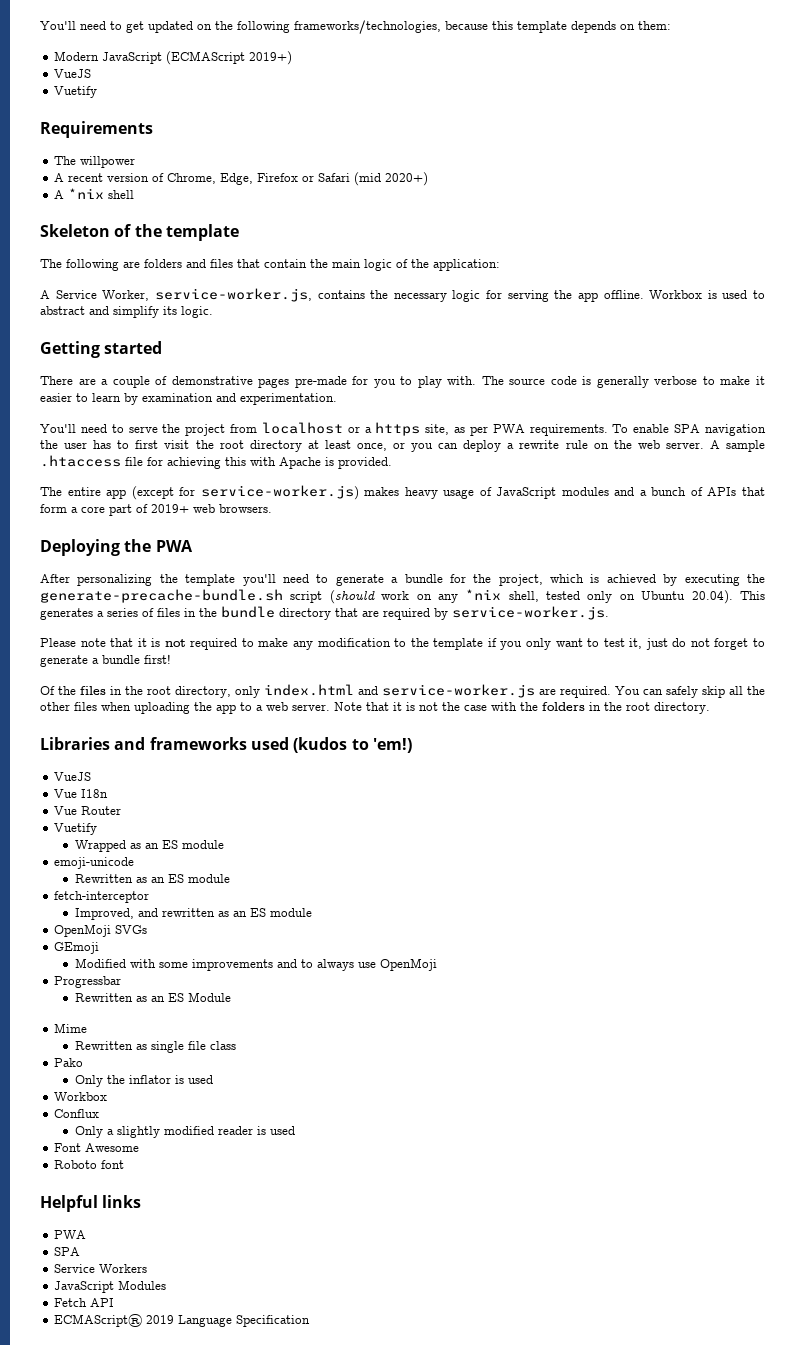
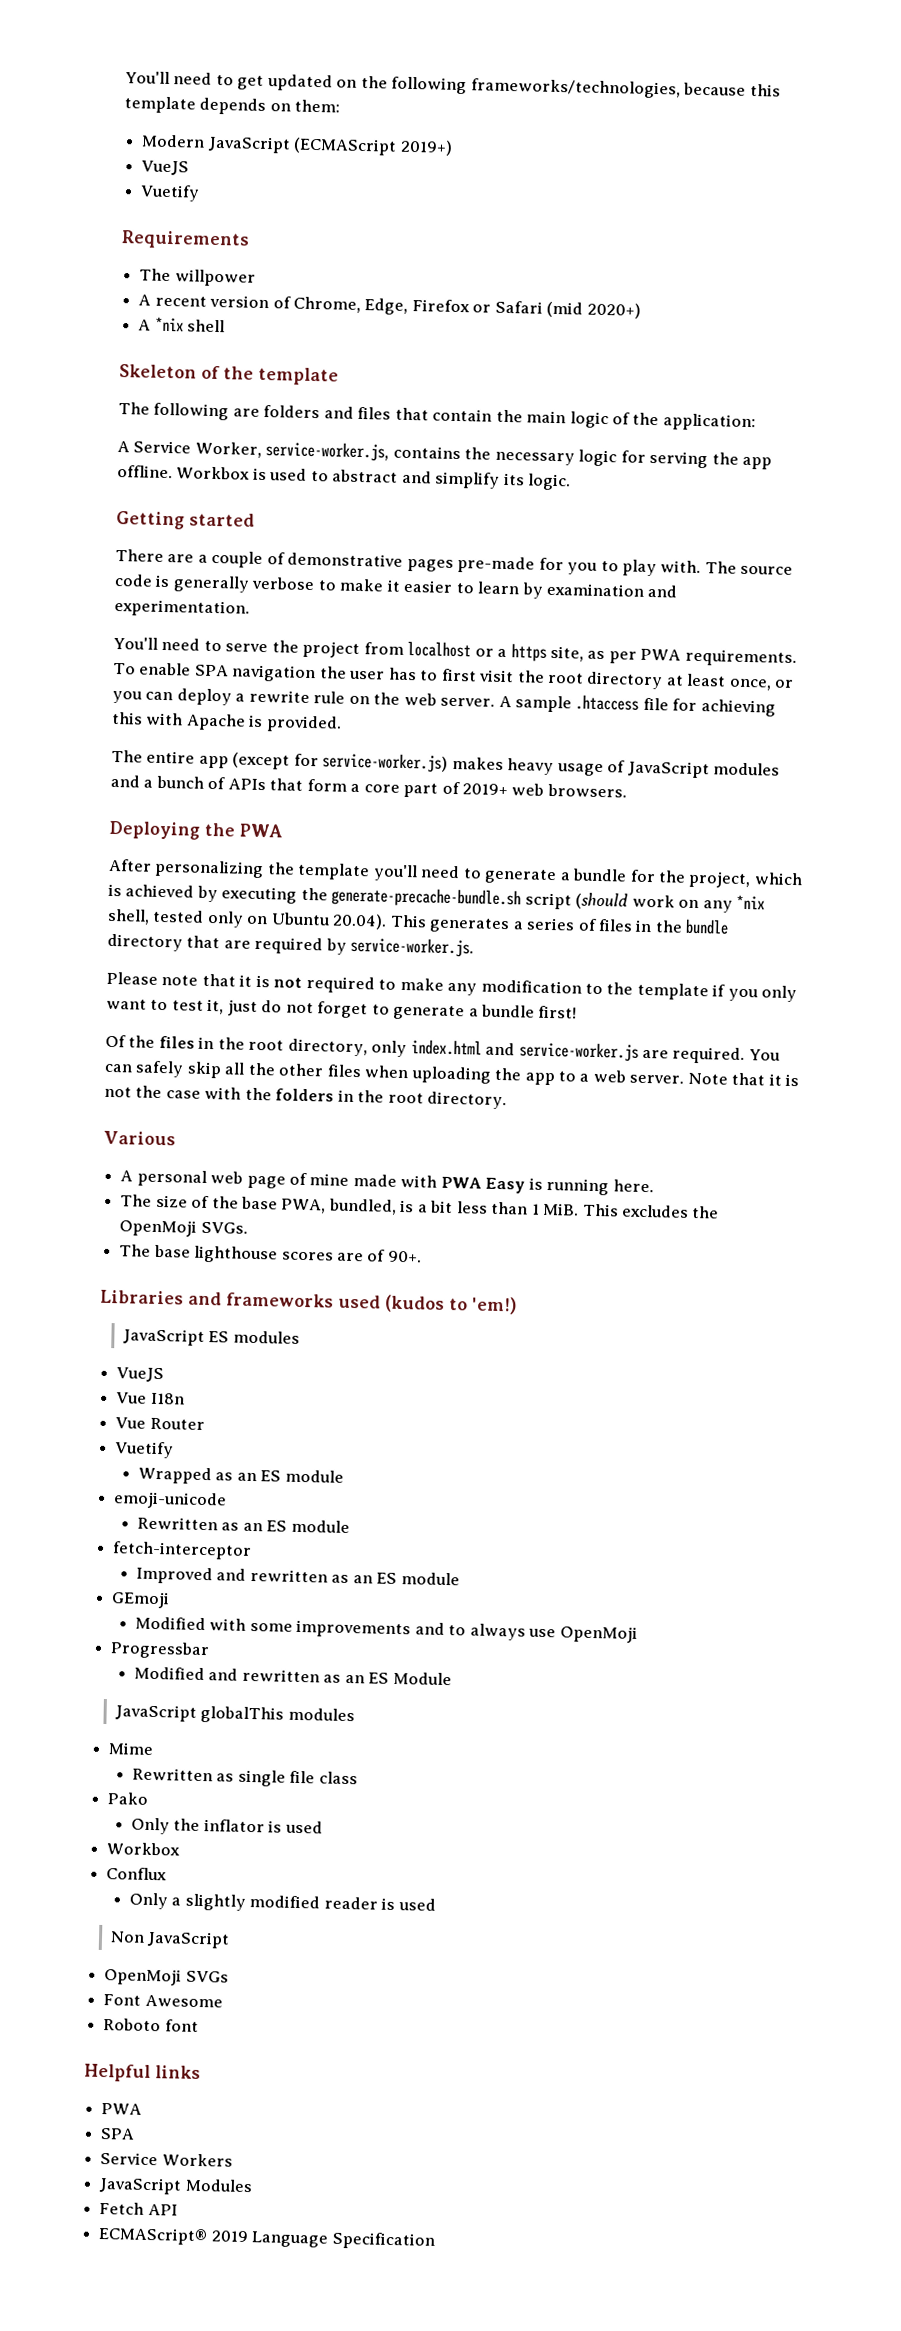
+ Various
+ A personal web page of mine made with PWA Easy is running here.
+ The size of the base PWA, bundled, is a bit less than 1 MiB. This excludes the OpenMoji SVGs.
+ The base lighthouse scores are of 90+.
+ JavaScript ES modules
- Improved, and rewritten as an ES module
+ Improved and rewritten as an ES module
- OpenMoji SVGs
- Rewritten as an ES Module
+ Modified and rewritten as an ES Module
+ JavaScript globalThis modules
+ Non JavaScript
+ OpenMoji SVGs

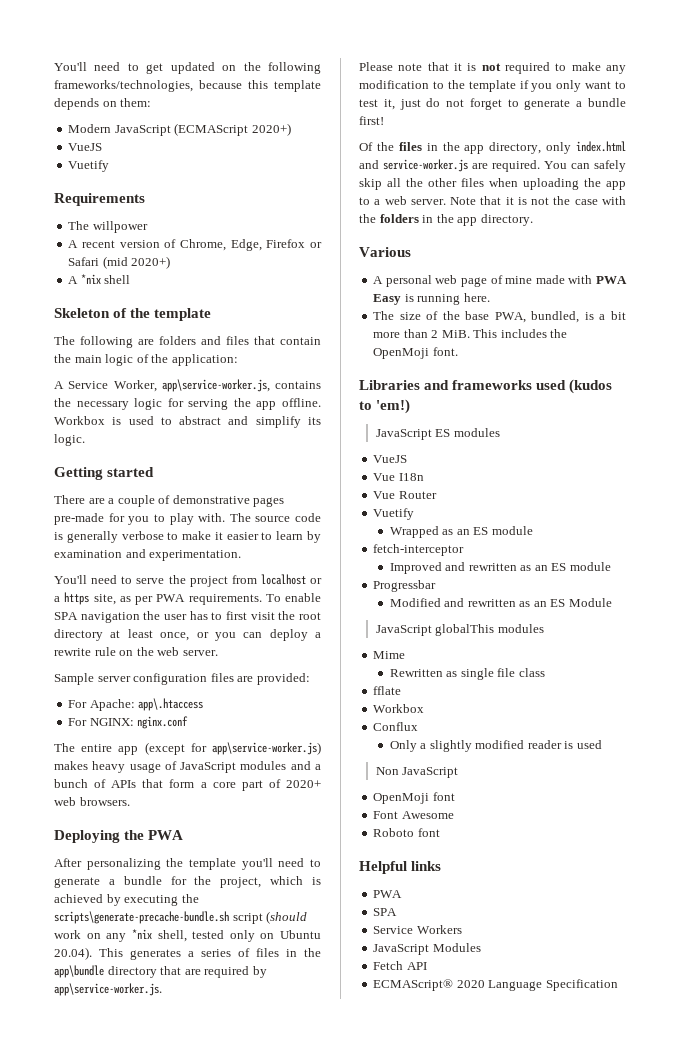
- Modern JavaScript (ECMAScript 2019+)
+ Modern JavaScript (ECMAScript 2020+)
- A Service Worker, service-worker.js, contains the necessary logic for serving the app offline.
+ A Service Worker, app\service-worker.js, contains the necessary logic for serving the app offline.
- To enable SPA navigation the user has to first visit the root directory at least once, or you can deploy a rewrite rule on the web server. A sample .htaccess file for achieving this with Apache is provided.
+ To enable SPA navigation the user has to first visit the root directory at least once, or you can deploy a rewrite rule on the web server.
+ Sample server configuration files are provided:
+ For Apache: app\.htaccess
+ For NGINX: nginx.conf
- The entire app (except for service-worker.js) makes heavy usage of JavaScript modules and a bunch of APIs that form a core part of 2019+ web browsers.
+ The entire app (except for app\service-worker.js) makes heavy usage of JavaScript modules and a bunch of APIs that form a core part of 2020+ web browsers.
- After personalizing the template you'll need to generate a bundle for the project, which is achieved by executing the generate-precache-bundle.sh script (should work on any *nix shell, tested only on Ubuntu 20.04). This generates a series of files in the bundle directory that are required by service-worker.js.
+ After personalizing the template you'll need to generate a bundle for the project, which is achieved by executing the scripts\generate-precache-bundle.sh script (should work on any *nix shell, tested only on Ubuntu 20.04). This generates a series of files in the app\bundle directory that are required by app\service-worker.js.
- Of the files in the root directory, only index.html and service-worker.js are required.
+ Of the files in the app directory, only index.html and service-worker.js are required.
- Note that it is not the case with the folders in the root directory.
+ Note that it is not the case with the folders in the app directory.
- The size of the base PWA, bundled, is a bit less than 1 MiB. This excludes the OpenMoji SVGs.
- The base lighthouse scores are of 90+.
+ The size of the base PWA, bundled, is a bit more than 2 MiB. This includes the OpenMoji font.
- emoji-unicode
- Rewritten as an ES module
- GEmoji
- Modified with some improvements and to always use OpenMoji
- Pako
- Only the inflator is used
+ fflate
- OpenMoji SVGs
+ OpenMoji font
- ECMAScript® 2019 Language Specification
+ ECMAScript® 2020 Language Specification

